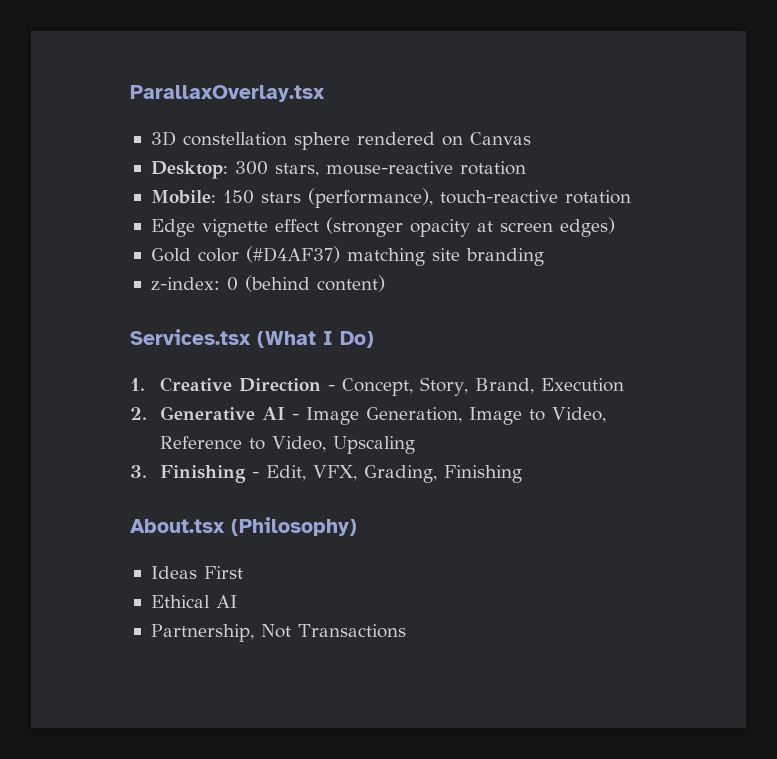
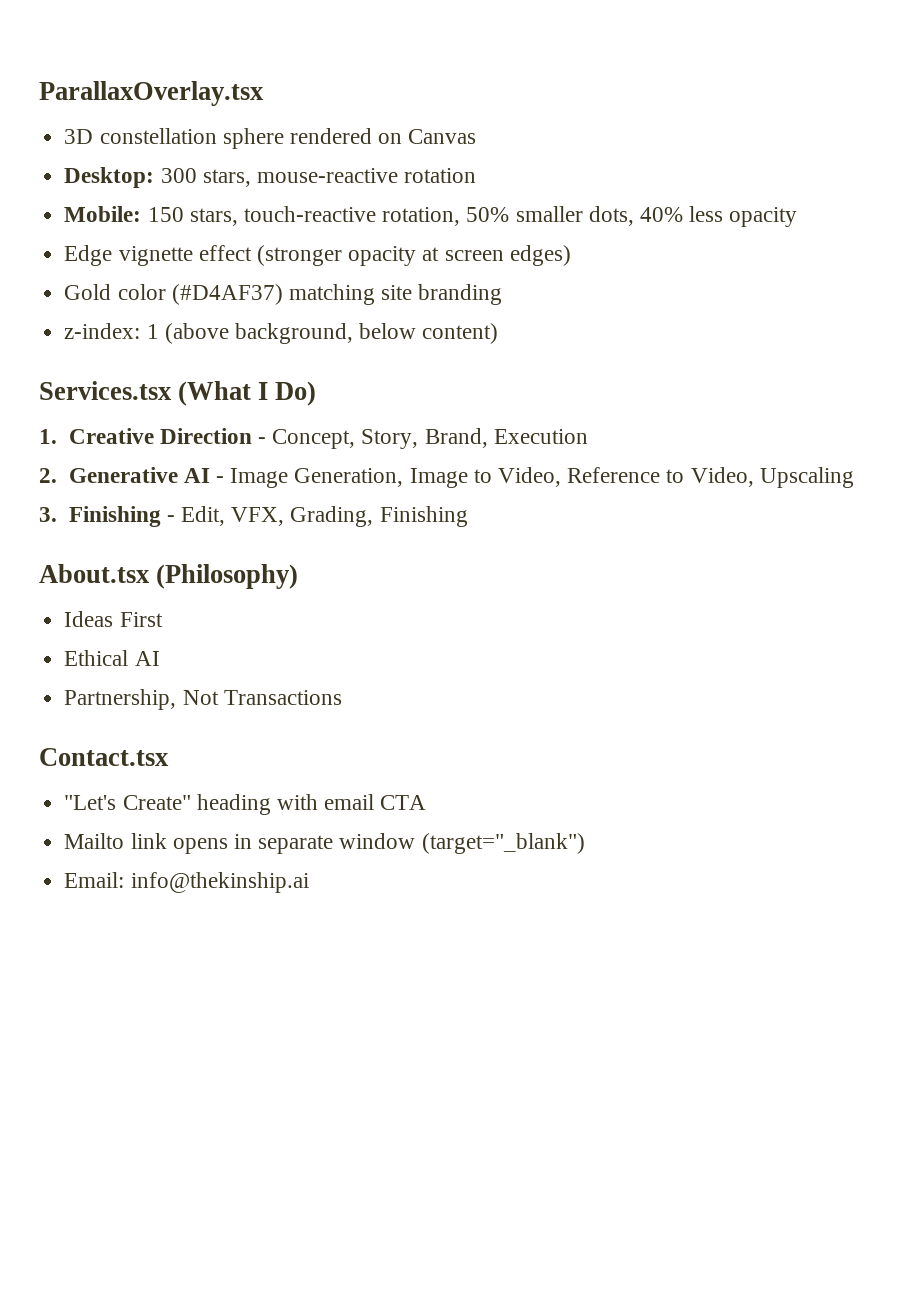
- Mobile: 150 stars (performance), touch-reactive rotation
+ Mobile: 150 stars, touch-reactive rotation, 50% smaller dots, 40% less opacity
- z-index: 0 (behind content)
+ z-index: 1 (above background, below content)
+ Contact.tsx
+ "Let's Create" heading with email CTA
+ Mailto link opens in separate window (target="_blank")
+ Email: info@thekinship.ai

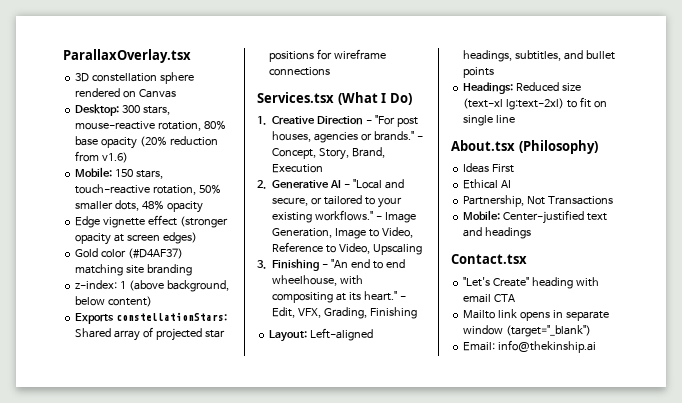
- Desktop: 300 stars, mouse-reactive rotation
+ Desktop: 300 stars, mouse-reactive rotation, 80% base opacity (20% reduction from v1.6)
- Mobile: 150 stars, touch-reactive rotation, 50% smaller dots, 40% less opacity
+ Mobile: 150 stars, touch-reactive rotation, 50% smaller dots, 48% opacity
+ Exports constellationStars: Shared array of projected star positions for wireframe connections
- 1. Creative Direction - Concept, Story, Brand, Execution
+ 1. Creative Direction - "For post houses, agencies or brands." - Concept, Story, Brand, Execution
- 2. Generative AI - Image Generation, Image to Video, Reference to Video, Upscaling
+ 2. Generative AI - "Local and secure, or tailored to your existing workflows." - Image Generation, Image to Video, Reference to Video, Upscaling
- 3. Finishing - Edit, VFX, Grading, Finishing
+ 3. Finishing - "An end to end wheelhouse, with compositing at its heart." - Edit, VFX, Grading, Finishing
+ Layout: Left-aligned headings, subtitles, and bullet points
+ Headings: Reduced size (text-xl lg:text-2xl) to fit on single line
+ Mobile: Center-justified text and headings

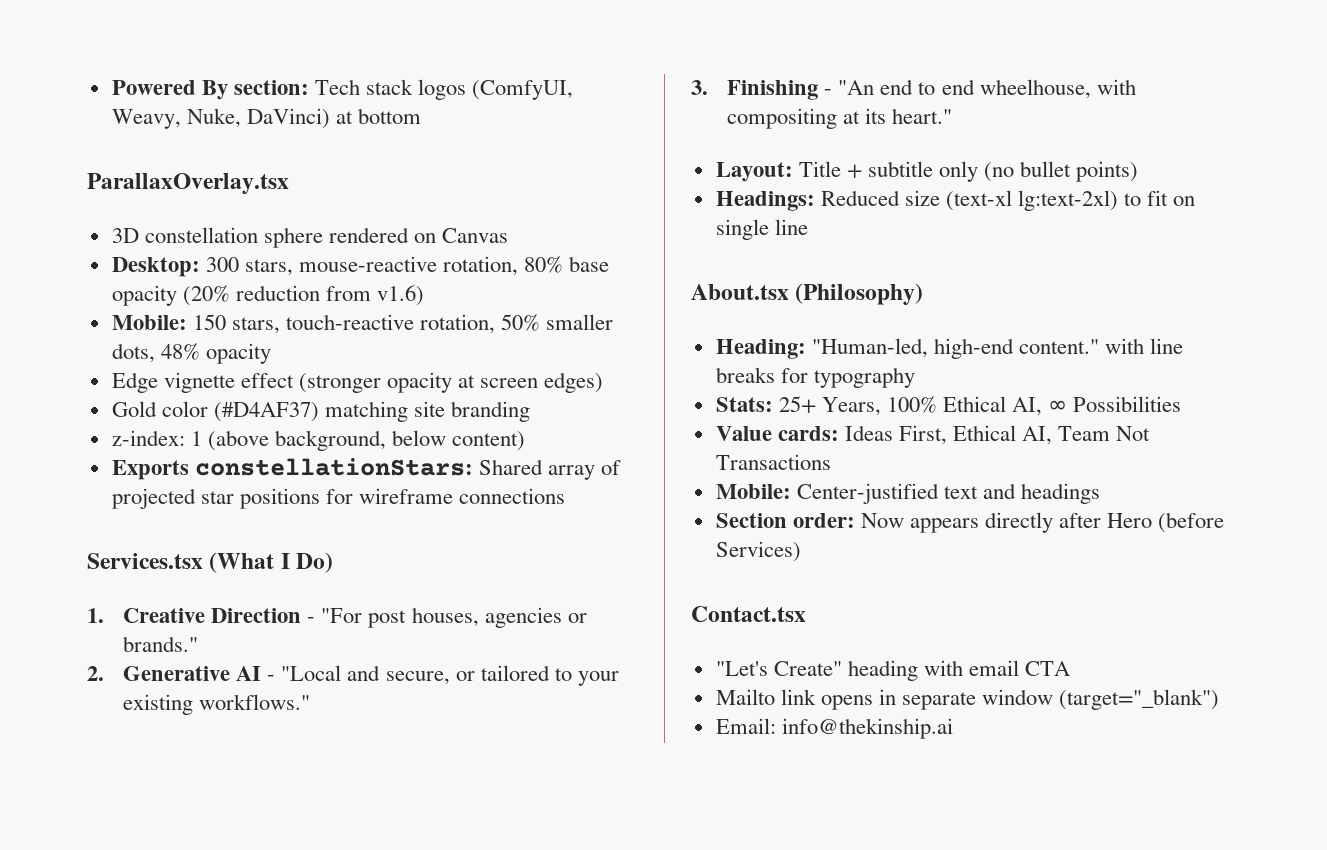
+ Powered By section: Tech stack logos (ComfyUI, Weavy, Nuke, DaVinci) at bottom
- - Concept, Story, Brand, Execution
- - Image Generation, Image to Video, Reference to Video, Upscaling
- 3. Finishing - "An end to end wheelhouse, with compositing at its heart." - Edit, VFX, Grading, Finishing
- Layout: Left-aligned headings, subtitles, and bullet points
+ 3. Finishing - "An end to end wheelhouse, with compositing at its heart."
+ Layout: Title + subtitle only (no bullet points)
- Ideas First
- Ethical AI
- Partnership, Not Transactions
+ Heading: "Human-led, high-end content." with line breaks for typography
+ Stats: 25+ Years, 100% Ethical AI, ∞ Possibilities
+ Value cards: Ideas First, Ethical AI, Team Not Transactions
+ Section order: Now appears directly after Hero (before Services)

